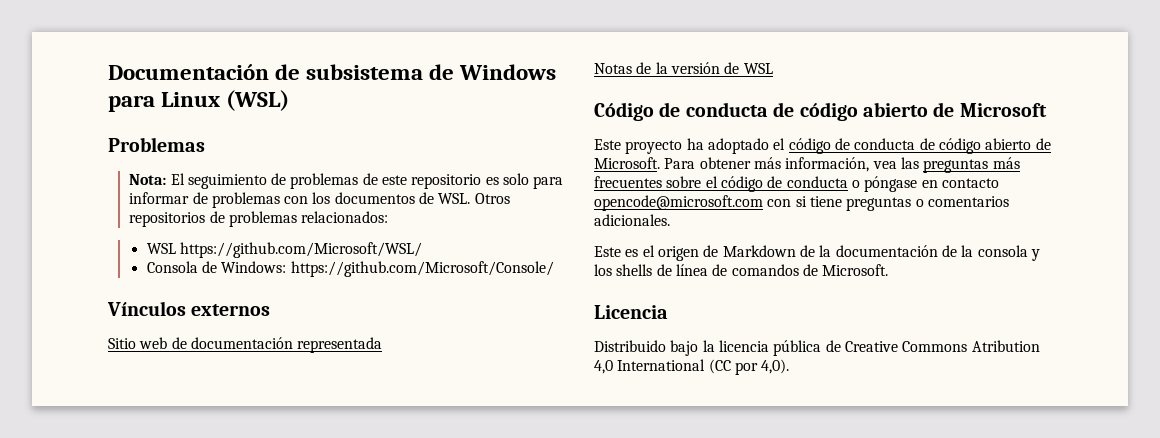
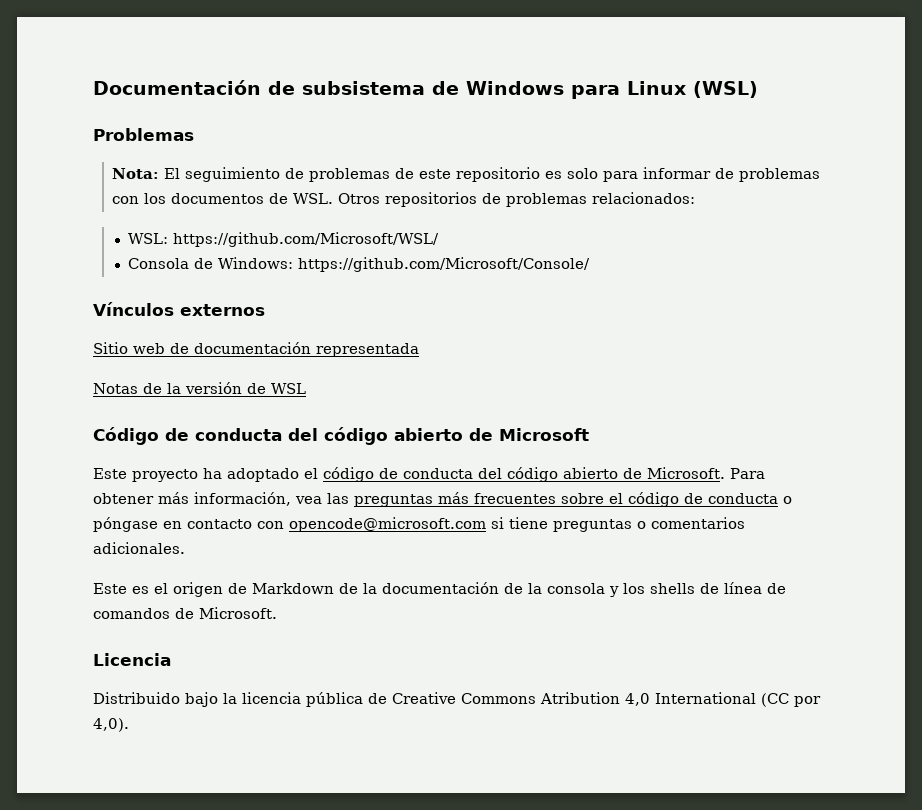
- WSL https://github.com/Microsoft/WSL/
+ WSL: https://github.com/Microsoft/WSL/
- Código de conducta de código abierto de Microsoft
+ Código de conducta del código abierto de Microsoft
- Este proyecto ha adoptado el código de conducta de código abierto de Microsoft.
+ Este proyecto ha adoptado el código de conducta del código abierto de Microsoft.
- Para obtener más información, vea las preguntas más frecuentes sobre el código de conducta o póngase en contacto opencode@microsoft.com con si tiene preguntas o comentarios adicionales.
+ Para obtener más información, vea las preguntas más frecuentes sobre el código de conducta o póngase en contacto con opencode@microsoft.com si tiene preguntas o comentarios adicionales.

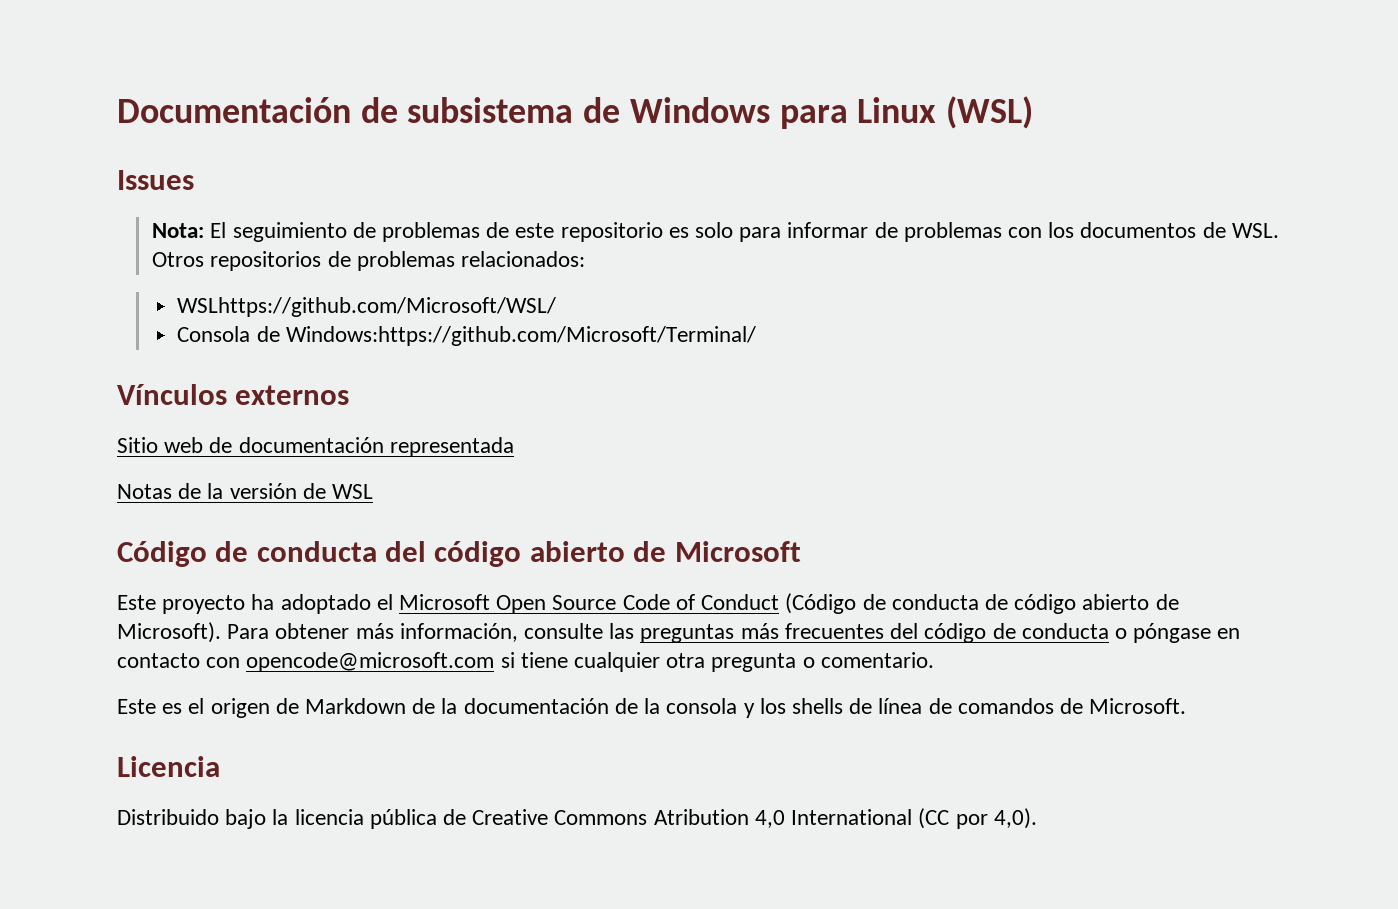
- Problemas
+ Issues
- WSL: https://github.com/Microsoft/WSL/
+ WSLhttps://github.com/Microsoft/WSL/
- Consola de Windows: https://github.com/Microsoft/Console/
+ Consola de Windows:https://github.com/Microsoft/Terminal/
- Este proyecto ha adoptado el código de conducta del código abierto de Microsoft.
+ Este proyecto ha adoptado el Microsoft Open Source Code of Conduct (Código de conducta de código abierto de Microsoft).
- Para obtener más información, vea las preguntas más frecuentes sobre el código de conducta o póngase en contacto con opencode@microsoft.com si tiene preguntas o comentarios adicionales.
+ Para obtener más información, consulte las preguntas más frecuentes del código de conducta o póngase en contacto con opencode@microsoft.com si tiene cualquier otra pregunta o comentario.

